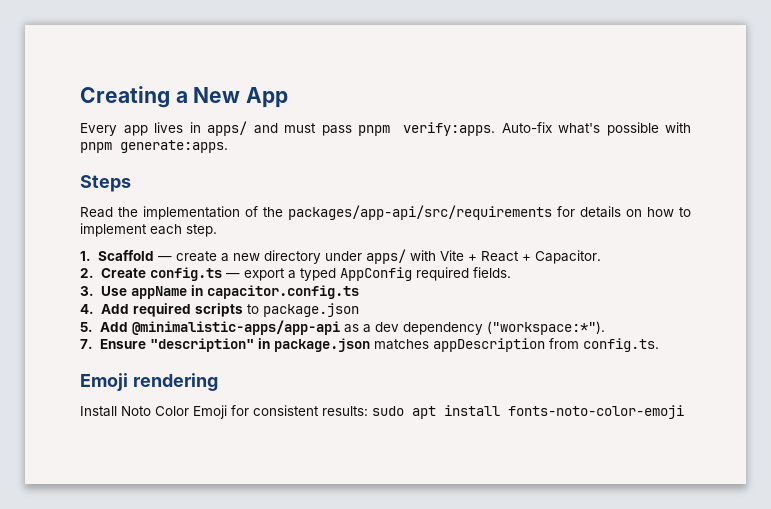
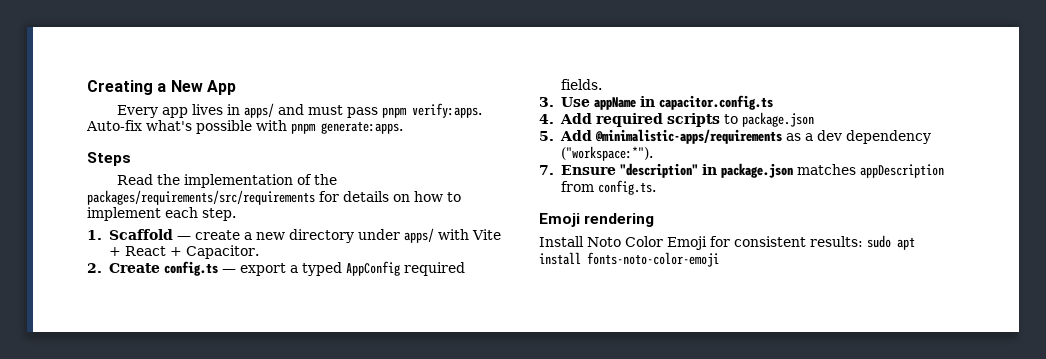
- Read the implementation of the packages/app-api/src/requirements for details on how to implement each step.
+ Read the implementation of the packages/requirements/src/requirements for details on how to implement each step.
- 5. Add @minimalistic-apps/app-api as a dev dependency ("workspace:*").
+ 5. Add @minimalistic-apps/requirements as a dev dependency ("workspace:*").

